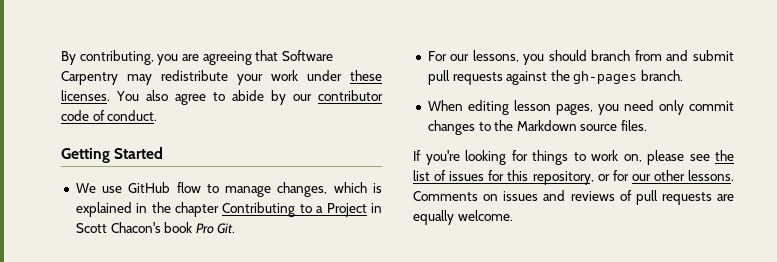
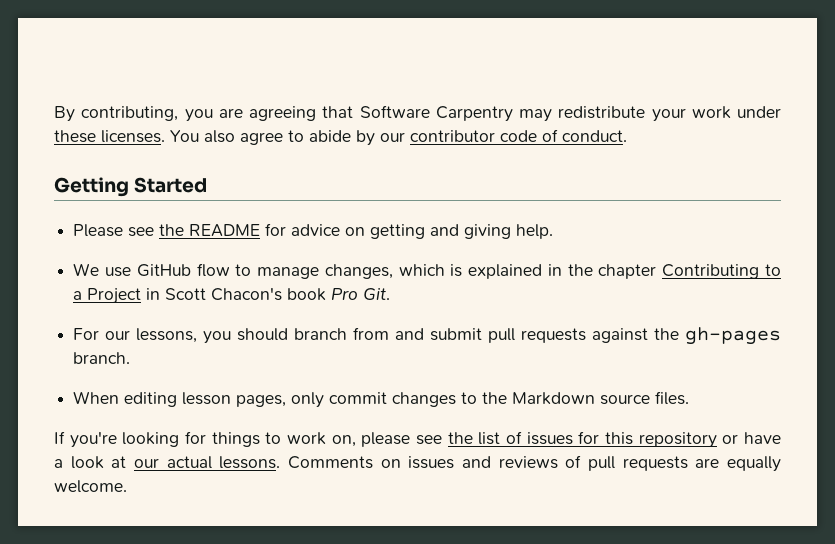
+ Please see the README for advice on getting and giving help.
- When editing lesson pages, you need only commit changes to the Markdown source files.
+ When editing lesson pages, only commit changes to the Markdown source files.
- If you're looking for things to work on, please see the list of issues for this repository, or for our other lessons.
+ If you're looking for things to work on, please see the list of issues for this repository or have a look at our actual lessons.

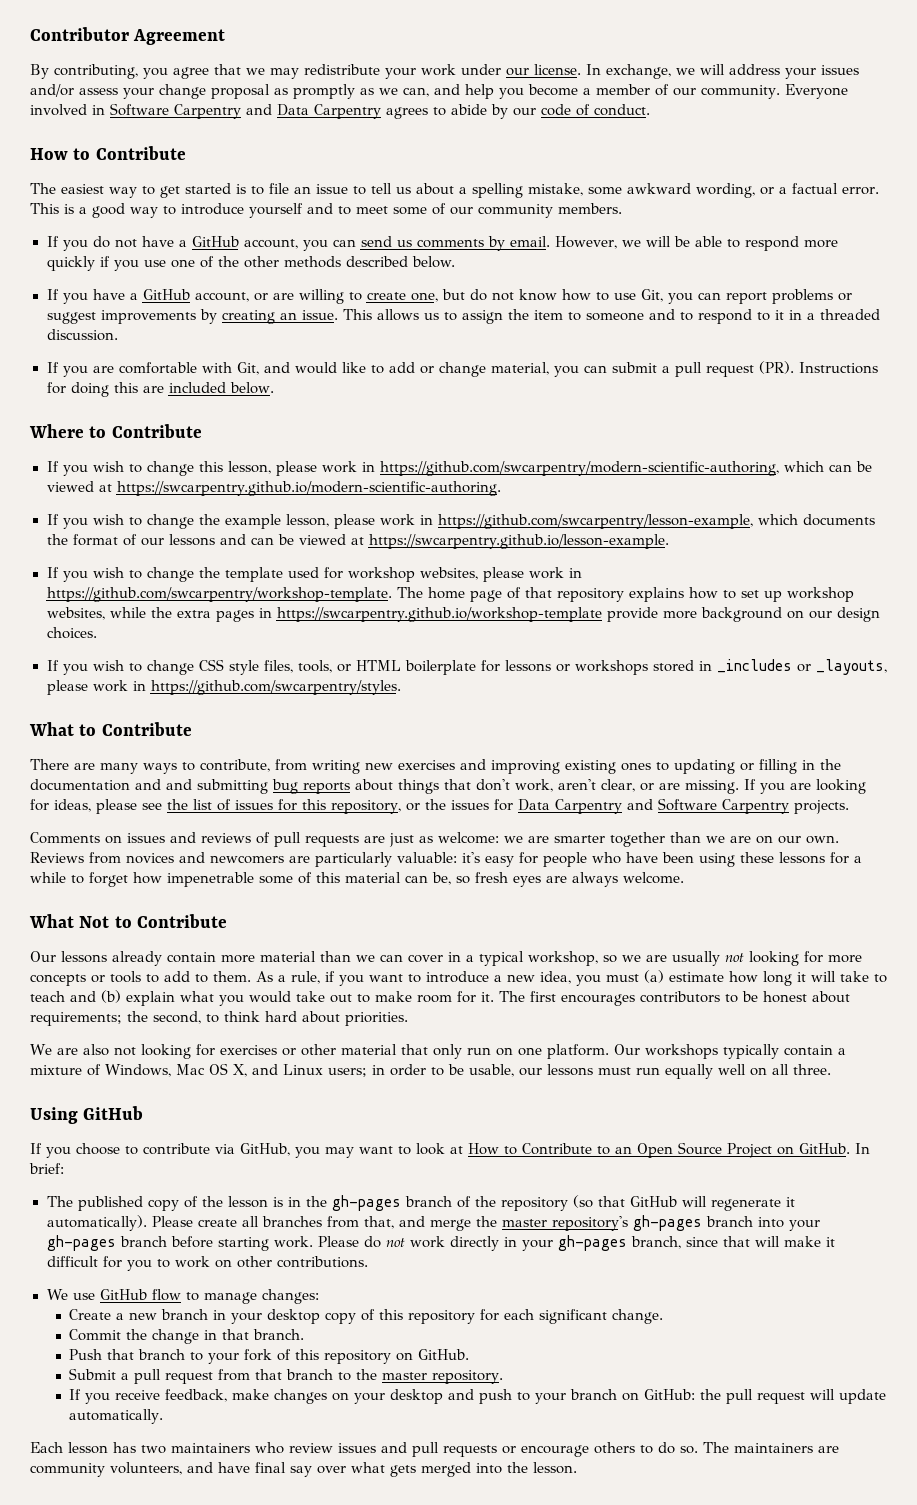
+ Contributor Agreement
- By contributing, you are agreeing that Software Carpentry may redistribute your work under these licenses. You also agree to abide by our contributor code of conduct.
- Getting Started
- Please see the README for advice on getting and giving help.
- We use GitHub flow to manage changes, which is explained in the chapter Contributing to a Project in Scott Chacon's book Pro Git.
- For our lessons, you should branch from and submit pull requests against the gh-pages branch.
- When editing lesson pages, only commit changes to the Markdown source files.
- If you're looking for things to work on, please see the list of issues for this repository or have a look at our actual lessons. Comments on issues and reviews of pull requests are equally welcome.
+ By contributing, you agree that we may redistribute your work under our license. In exchange, we will address your issues and/or assess your change proposal as promptly as we can, and help you become a member of our community. Everyone involved in Software Carpentry and Data Carpentry agrees to abide by our code of conduct.
+ How to Contribute
+ The easiest way to get started is to file an issue to tell us about a spelling mistake, some awkward wording, or a factual error. This is a good way to introduce yourself and to meet some of our community members.
+ If you do not have a GitHub account, you can send us comments by email. However, we will be able to respond more quickly if you use one of the other methods described below.
+ If you have a GitHub account, or are willing to create one, but do not know how to use Git, you can report problems or suggest improvements by creating an issue. This allows us to assign the item to someone and to respond to it in a threaded discussion.
+ If you are comfortable with Git, and would like to add or change material, you can submit a pull request (PR). Instructions for doing this are included below.
+ Where to Contribute
+ If you wish to change this lesson, please work in https://github.com/swcarpentry/modern-scientific-authoring, which can be viewed at https://swcarpentry.github.io/modern-scientific-authoring.
+ If you wish to change the example lesson, please work in https://github.com/swcarpentry/lesson-example, which documents the format of our lessons and can be viewed at https://swcarpentry.github.io/lesson-example.
+ If you wish to change the template used for workshop websites, please work in https://github.com/swcarpentry/workshop-template. The home page of that repository explains how to set up workshop websites, while the extra pages in https://swcarpentry.github.io/workshop-template provide more background on our design choices.
+ If you wish to change CSS style files, tools, or HTML boilerplate for lessons or workshops stored in _includes or _layouts, please work in https://github.com/swcarpentry/styles.
+ What to Contribute
+ There are many ways to contribute, from writing new exercises and improving existing ones to updating or filling in the documentation and and submitting bug reports about things that don't work, aren't clear, or are missing. If you are looking for ideas, please see the list of issues for this repository, or the issues for Data Carpentry and Software Carpentry projects.
+ Comments on issues and reviews of pull requests are just as welcome: we are smarter together than we are on our own. Reviews from novices and newcomers are particularly valuable: it's easy for people who have been using these lessons for a while to forget how impenetrable some of this material can be, so fresh eyes are always welcome.
+ What Not to Contribute
+ Our lessons already contain more material than we can cover in a typical workshop, so we are usually not looking for more concepts or tools to add to them. As a rule, if you want to introduce a new idea, you must (a) estimate how long it will take to teach and (b) explain what you would take out to make room for it. The first encourages contributors to be honest about requirements; the second, to think hard about priorities.
+ We are also not looking for exercises or other material that only run on one platform. Our workshops typically contain a mixture of Windows, Mac OS X, and Linux users; in order to be usable, our lessons must run equally well on all three.
+ Using GitHub
+ If you choose to contribute via GitHub, you may want to look at How to Contribute to an Open Source Project on GitHub. In brief:
+ The published copy of the lesson is in the gh-pages branch of the repository (so that GitHub will regenerate it automatically). Please create all branches from that, and merge the master repository's gh-pages branch into your gh-pages branch before starting work. Please do not work directly in your gh-pages branch, since that will make it difficult for you to work on other contributions.
+ We use GitHub flow to manage changes:
+ Create a new branch in your desktop copy of this repository for each significant change.
+ Commit the change in that branch.
+ Push that branch to your fork of this repository on GitHub.
+ Submit a pull request from that branch to the master repository.
+ If you receive feedback, make changes on your desktop and push to your branch on GitHub: the pull request will update automatically.
+ Each lesson has two maintainers who review issues and pull requests or encourage others to do so. The maintainers are community volunteers, and have final say over what gets merged into the lesson.

